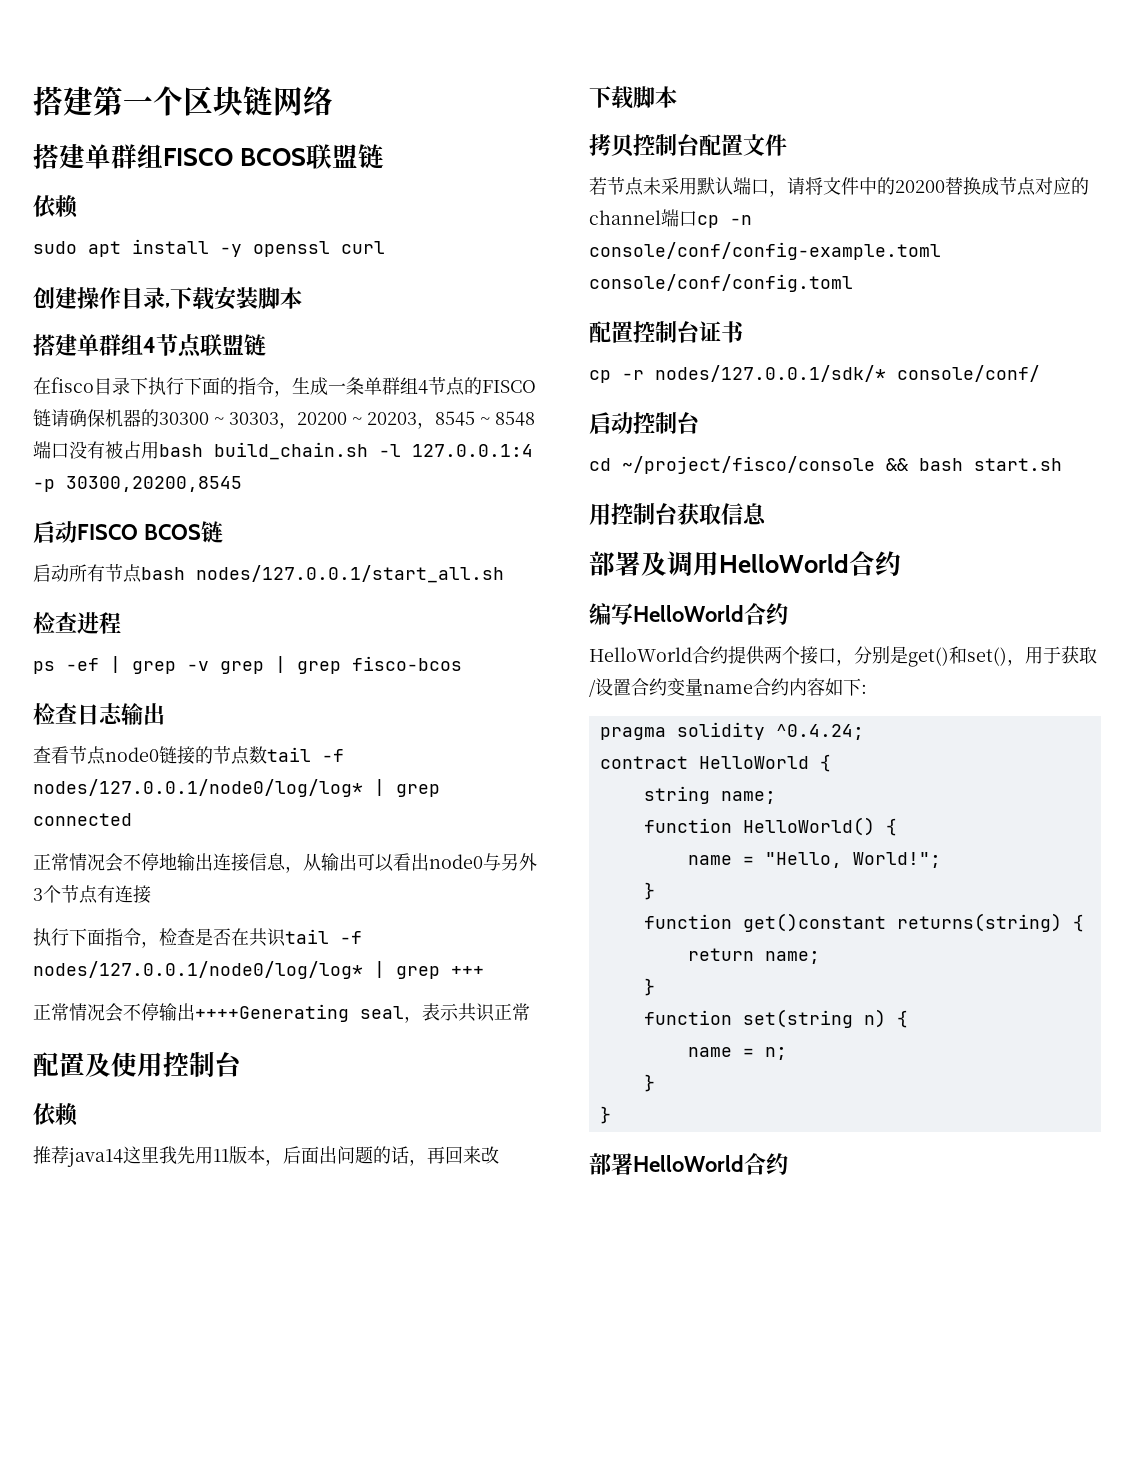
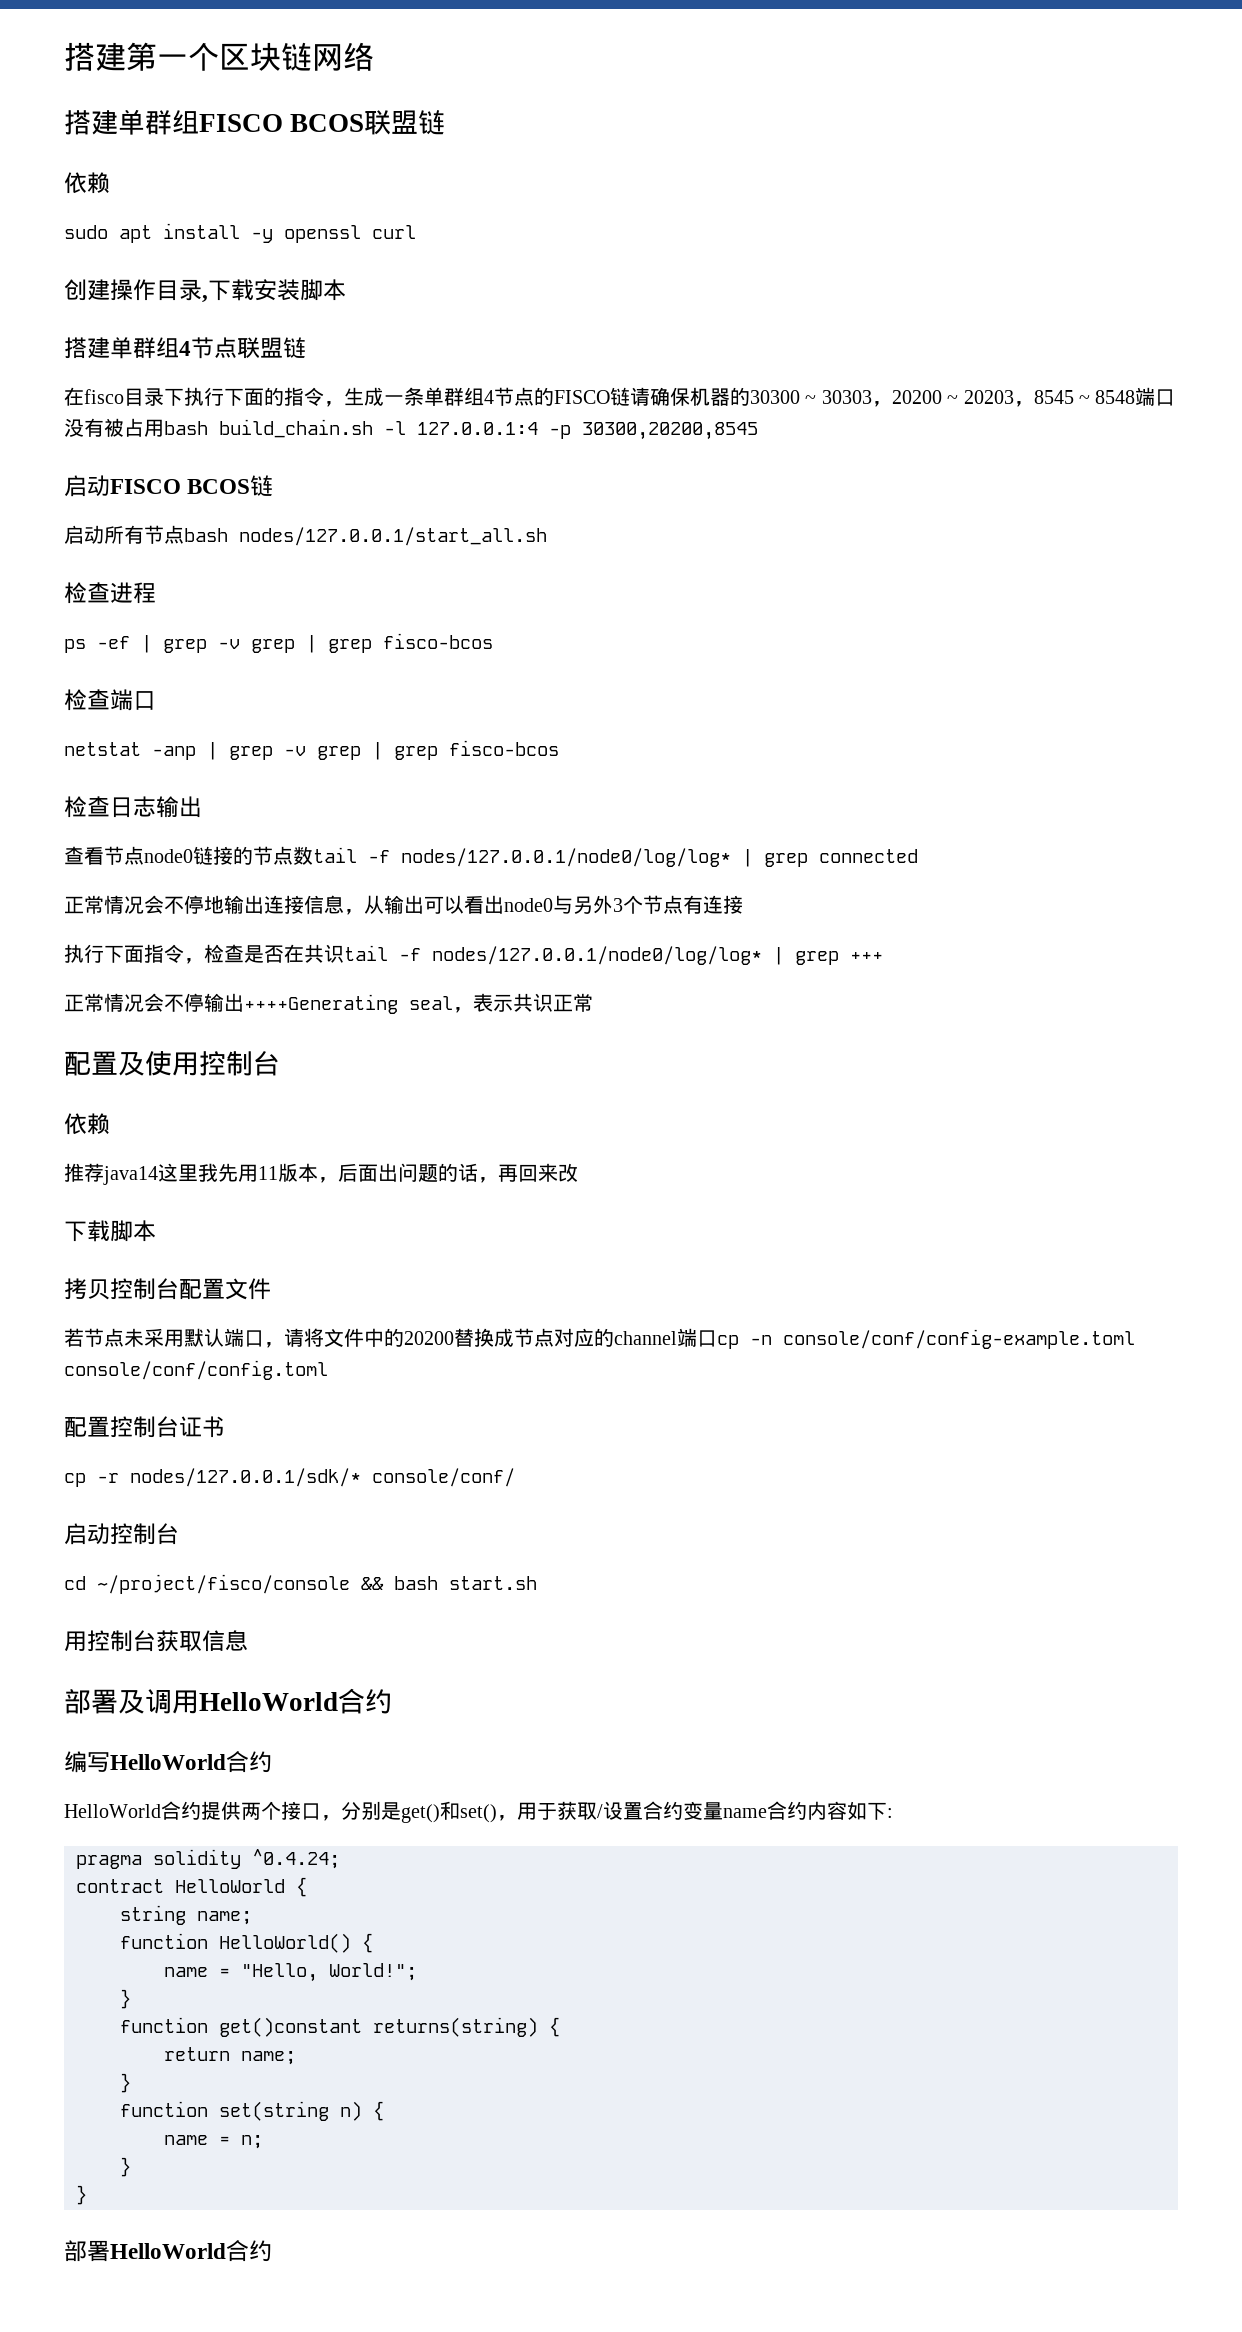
+ 检查端口
+ netstat -anp | grep -v grep | grep fisco-bcos

